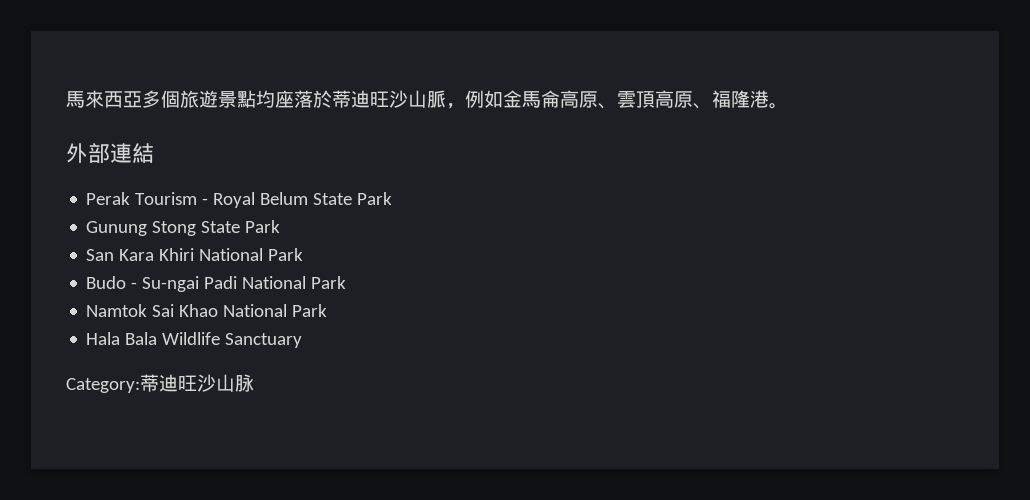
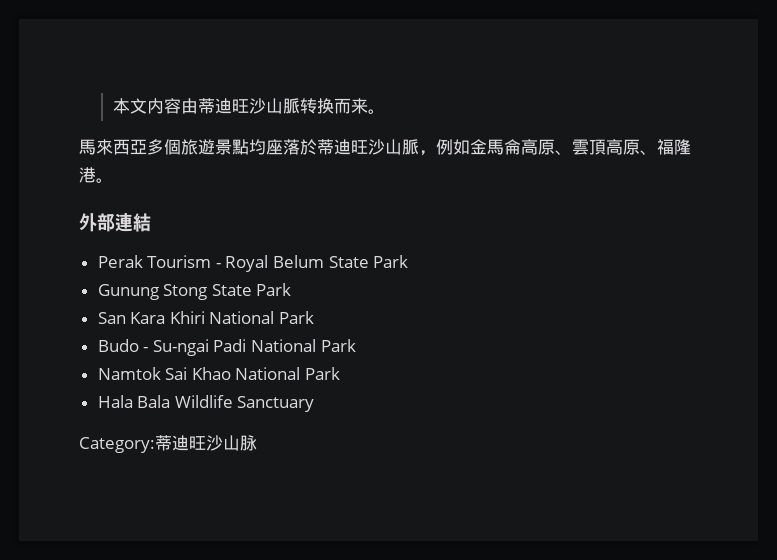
+ 本文内容由蒂迪旺沙山脈转换而来。

